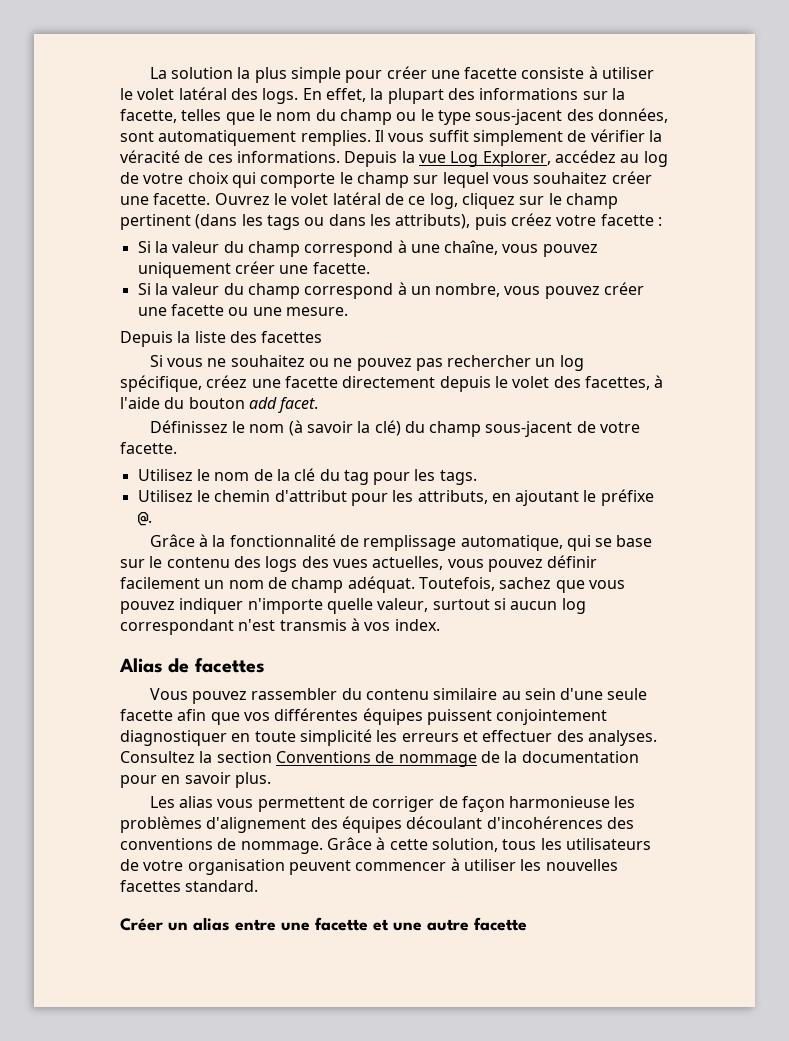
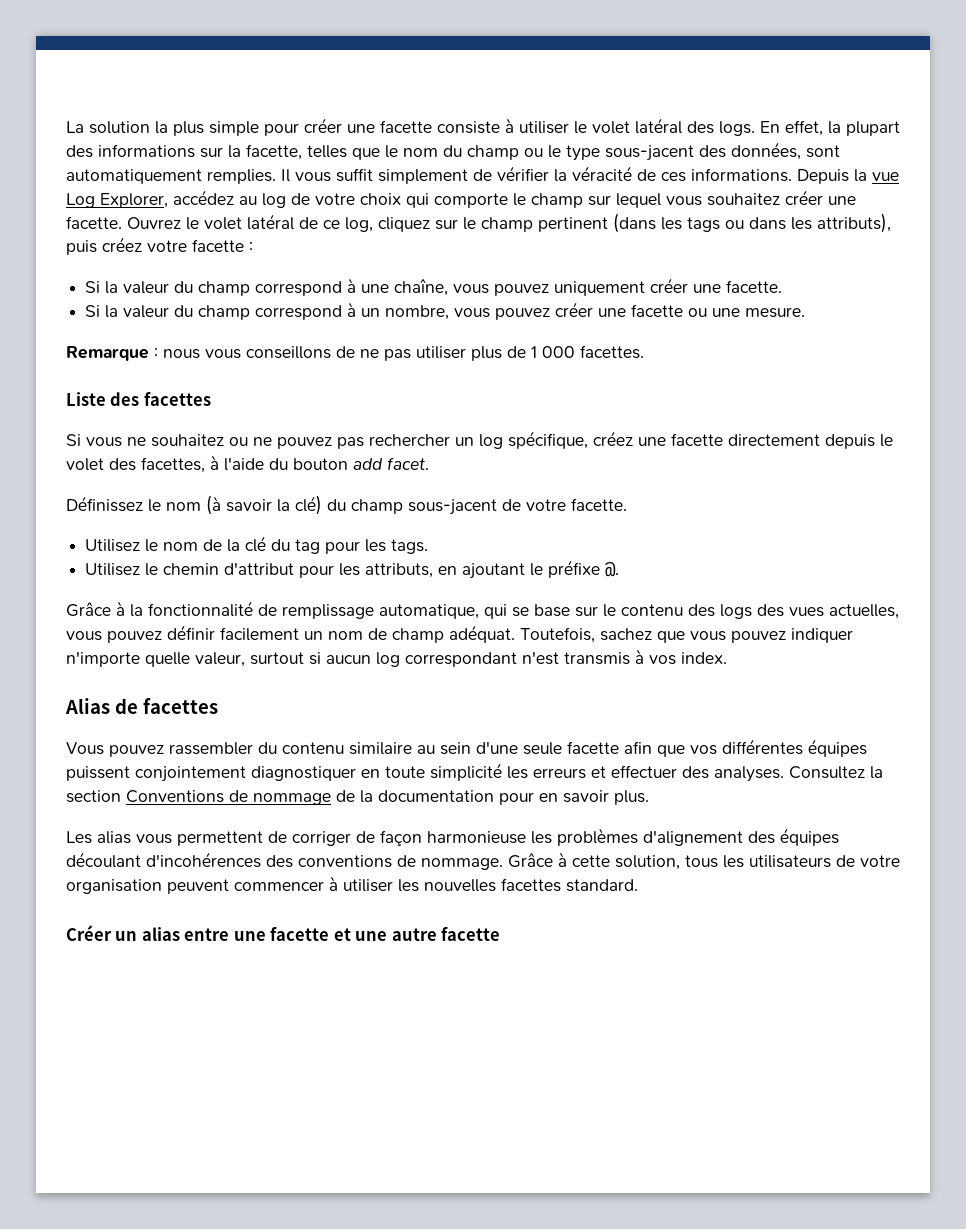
- Depuis la liste des facettes
+ Remarque : nous vous conseillons de ne pas utiliser plus de 1 000 facettes.
+ Liste des facettes

